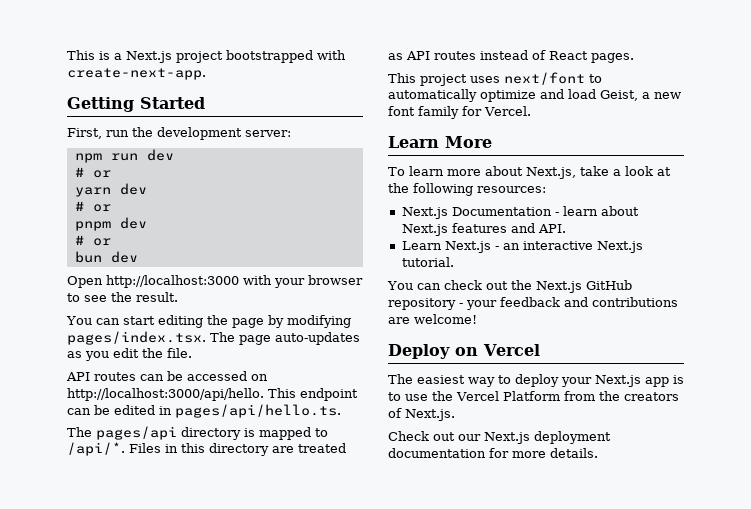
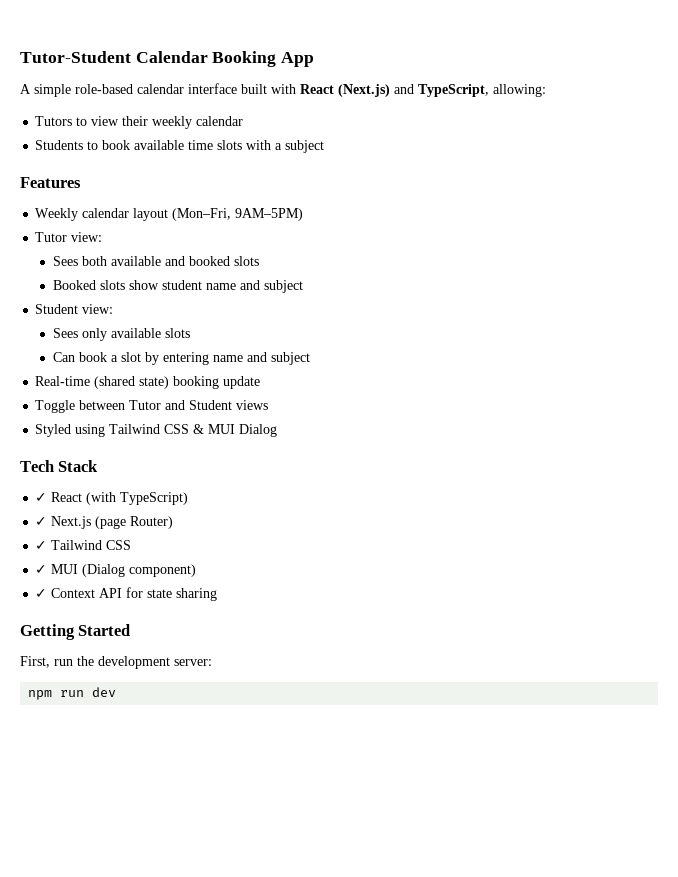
- This is a Next.js project bootstrapped with create-next-app.
+ Tutor-Student Calendar Booking App
+ A simple role-based calendar interface built with React (Next.js) and TypeScript, allowing:
+ Tutors to view their weekly calendar
+ Students to book available time slots with a subject
+ Features
+ Weekly calendar layout (Mon–Fri, 9AM–5PM)
+ Tutor view:
+ Sees both available and booked slots
+ Booked slots show student name and subject
+ Student view:
+ Sees only available slots
+ Can book a slot by entering name and subject
+ Real-time (shared state) booking update
+ Toggle between Tutor and Student views
+ Styled using Tailwind CSS & MUI Dialog
+ Tech Stack
+ ✓ React (with TypeScript)
+ ✓ Next.js (page Router)
+ ✓ Tailwind CSS
+ ✓ MUI (Dialog component)
+ ✓ Context API for state sharing
  npm run dev
- # or
- yarn dev
- # or
- pnpm dev
- # or
- bun dev
- Open http://localhost:3000 with your browser to see the result.
- You can start editing the page by modifying pages/index.tsx. The page auto-updates as you edit the file.
- API routes can be accessed on http://localhost:3000/api/hello. This endpoint can be edited in pages/api/hello.ts.
- The pages/api directory is mapped to /api/*. Files in this directory are treated as API routes instead of React pages.
- This project uses next/font to automatically optimize and load Geist, a new font family for Vercel.
- Learn More
- To learn more about Next.js, take a look at the following resources:
- Next.js Documentation - learn about Next.js features and API.
- Learn Next.js - an interactive Next.js tutorial.
- You can check out the Next.js GitHub repository - your feedback and contributions are welcome!
- Deploy on Vercel
- The easiest way to deploy your Next.js app is to use the Vercel Platform from the creators of Next.js.
- Check out our Next.js deployment documentation for more details.

